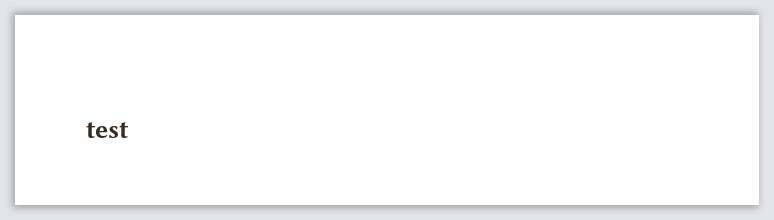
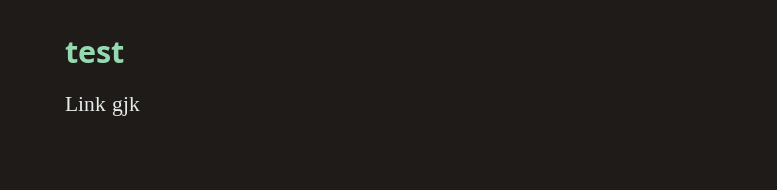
+ Link gjk

